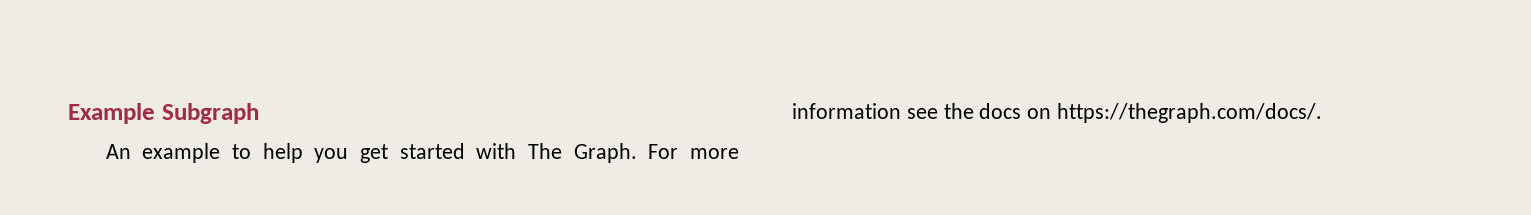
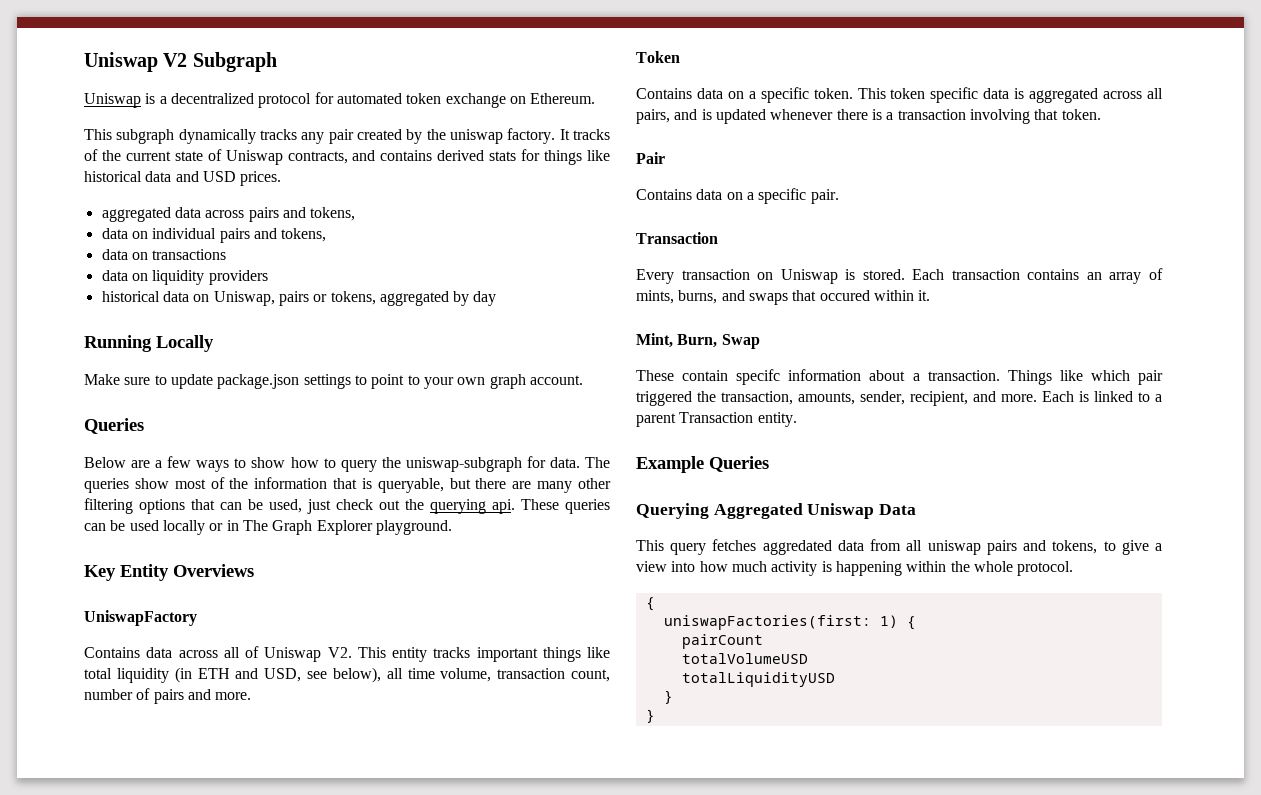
- Example Subgraph
+ Uniswap V2 Subgraph
- An example to help you get started with The Graph. For more information see the docs on https://thegraph.com/docs/.
+ Uniswap is a decentralized protocol for automated token exchange on Ethereum.
+ This subgraph dynamically tracks any pair created by the uniswap factory. It tracks of the current state of Uniswap contracts, and contains derived stats for things like historical data and USD prices.
+ aggregated data across pairs and tokens,
+ data on individual pairs and tokens,
+ data on transactions
+ data on liquidity providers
+ historical data on Uniswap, pairs or tokens, aggregated by day
+ Running Locally
+ Make sure to update package.json settings to point to your own graph account.
+ Queries
+ Below are a few ways to show how to query the uniswap-subgraph for data. The queries show most of the information that is queryable, but there are many other filtering options that can be used, just check out the querying api. These queries can be used locally or in The Graph Explorer playground.
+ Key Entity Overviews
+ UniswapFactory
+ Contains data across all of Uniswap V2. This entity tracks important things like total liquidity (in ETH and USD, see below), all time volume, transaction count, number of pairs and more.
+ Token
+ Contains data on a specific token. This token specific data is aggregated across all pairs, and is updated whenever there is a transaction involving that token.
+ Pair
+ Contains data on a specific pair.
+ Transaction
+ Every transaction on Uniswap is stored. Each transaction contains an array of mints, burns, and swaps that occured within it.
+ Mint, Burn, Swap
+ These contain specifc information about a transaction. Things like which pair triggered the transaction, amounts, sender, recipient, and more. Each is linked to a parent Transaction entity.
+ Example Queries
+ Querying Aggregated Uniswap Data
+ This query fetches aggredated data from all uniswap pairs and tokens, to give a view into how much activity is happening within the whole protocol.
+ {
+ uniswapFactories(first: 1) {
+ pairCount
+ totalVolumeUSD
+ totalLiquidityUSD
+ }
+ }

